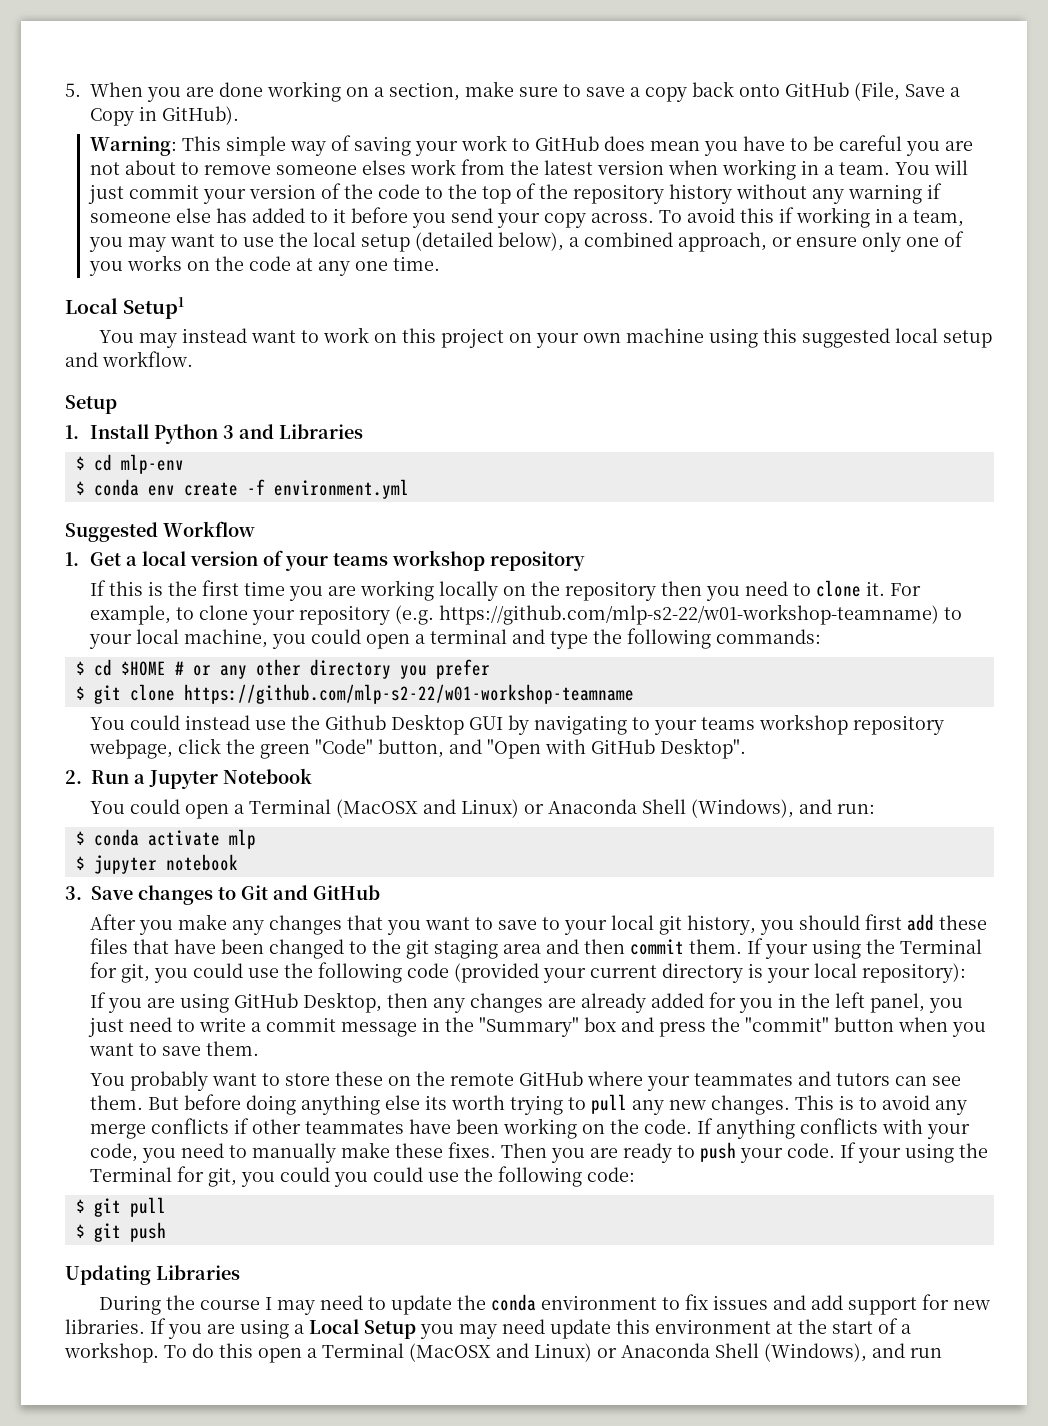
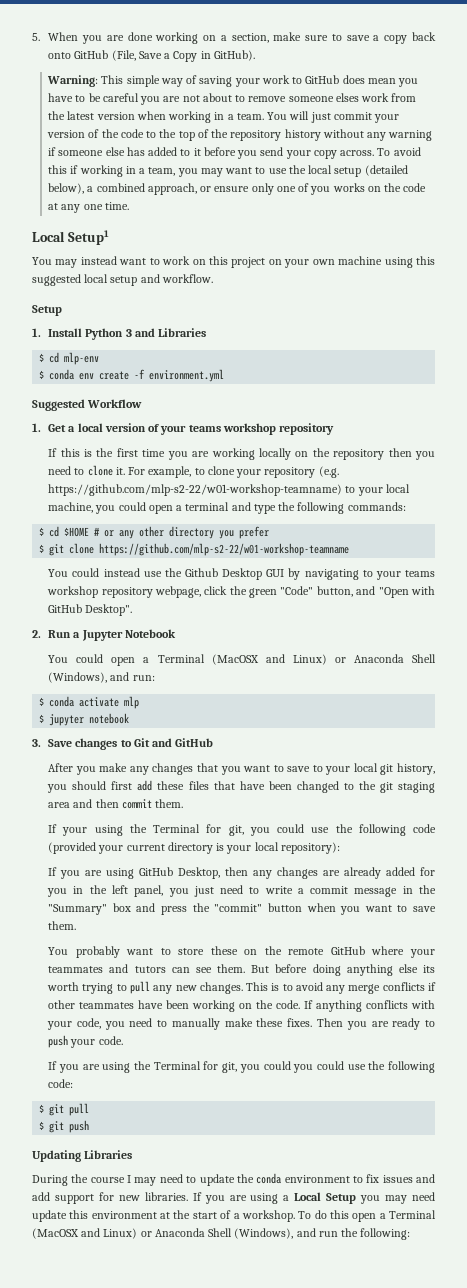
- After you make any changes that you want to save to your local git history, you should first add these files that have been changed to the git staging area and then commit them. If your using the Terminal for git, you could use the following code (provided your current directory is your local repository):
+ After you make any changes that you want to save to your local git history, you should first add these files that have been changed to the git staging area and then commit them.
+ If your using the Terminal for git, you could use the following code (provided your current directory is your local repository):
- Then you are ready to push your code. If your using the Terminal for git, you could you could use the following code:
+ Then you are ready to push your code.
+ If you are using the Terminal for git, you could you could use the following code:
- To do this open a Terminal (MacOSX and Linux) or Anaconda Shell (Windows), and run
+ To do this open a Terminal (MacOSX and Linux) or Anaconda Shell (Windows), and run the following:

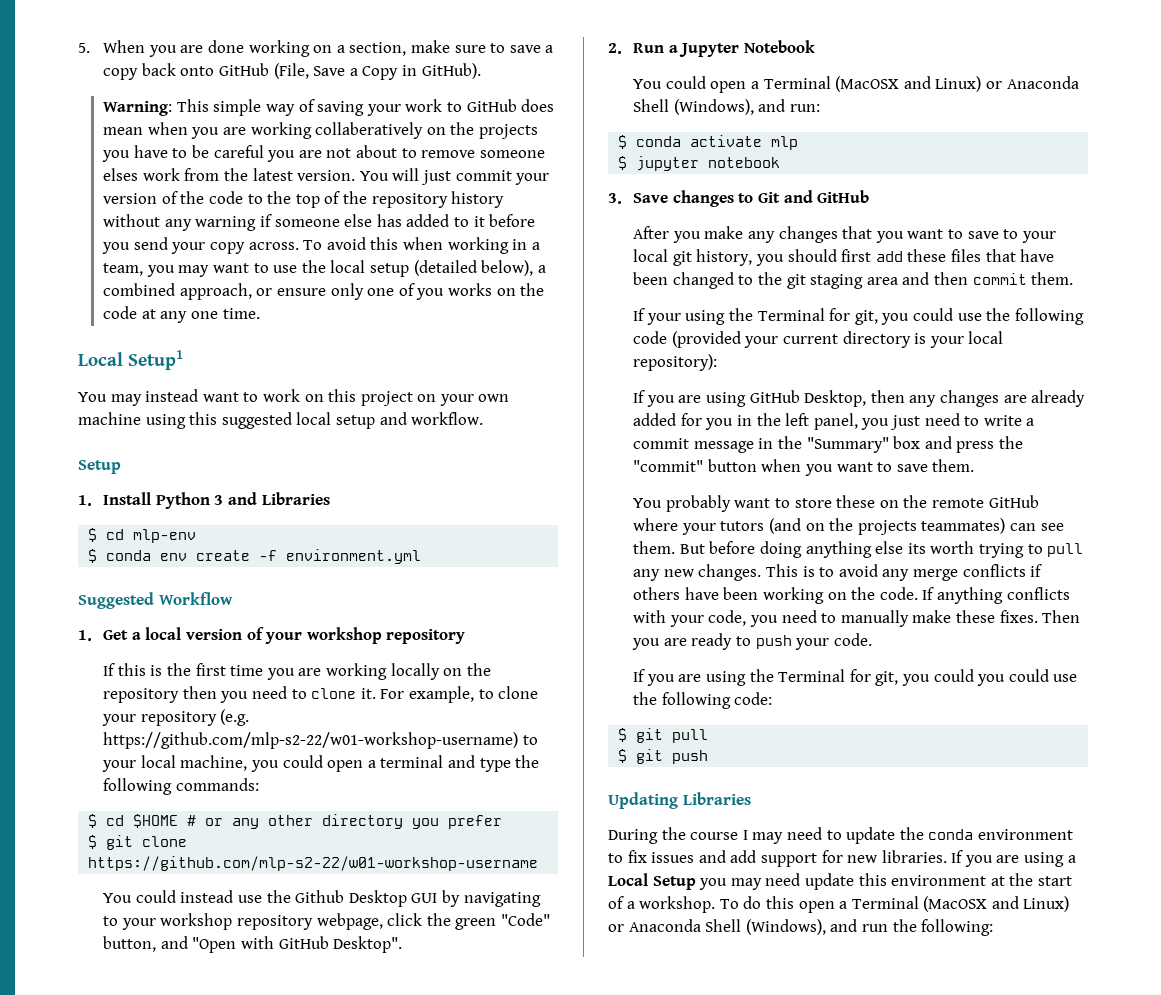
- Warning: This simple way of saving your work to GitHub does mean you have to be careful you are not about to remove someone elses work from the latest version when working in a team.
+ Warning: This simple way of saving your work to GitHub does mean when you are working collaberatively on the projects you have to be careful you are not about to remove someone elses work from the latest version.
- To avoid this if working in a team, you may want to use the local setup (detailed below), a combined approach, or ensure only one of you works on the code at any one time.
+ To avoid this when working in a team, you may want to use the local setup (detailed below), a combined approach, or ensure only one of you works on the code at any one time.
- 1. Get a local version of your teams workshop repository
+ 1. Get a local version of your workshop repository
- For example, to clone your repository (e.g. https://github.com/mlp-s2-22/w01-workshop-teamname) to your local machine, you could open a terminal and type the following commands:
+ For example, to clone your repository (e.g. https://github.com/mlp-s2-22/w01-workshop-username) to your local machine, you could open a terminal and type the following commands:
- $ git clone https://github.com/mlp-s2-22/w01-workshop-teamname
+ $ git clone https://github.com/mlp-s2-22/w01-workshop-username
- You could instead use the Github Desktop GUI by navigating to your teams workshop repository webpage, click the green "Code" button, and "Open with GitHub Desktop".
+ You could instead use the Github Desktop GUI by navigating to your workshop repository webpage, click the green "Code" button, and "Open with GitHub Desktop".
- You probably want to store these on the remote GitHub where your teammates and tutors can see them.
+ You probably want to store these on the remote GitHub where your tutors (and on the projects teammates) can see them.
- This is to avoid any merge conflicts if other teammates have been working on the code.
+ This is to avoid any merge conflicts if others have been working on the code.

